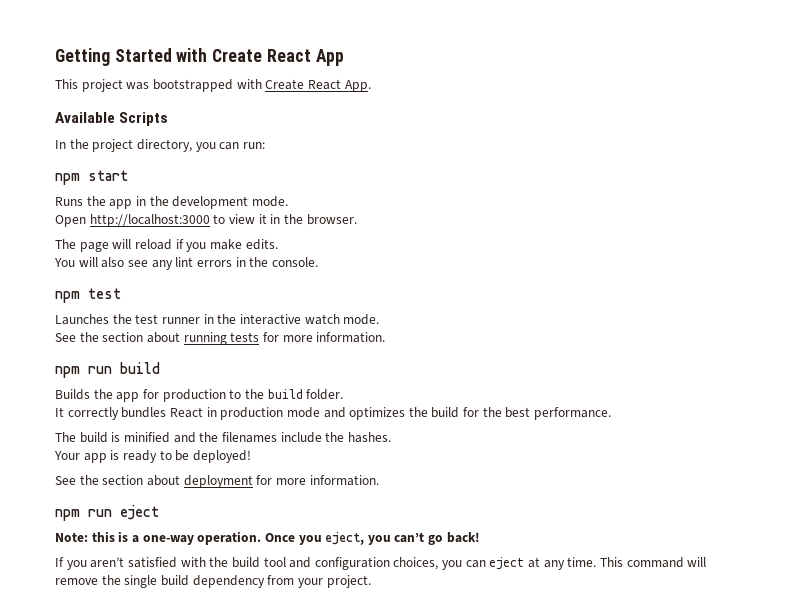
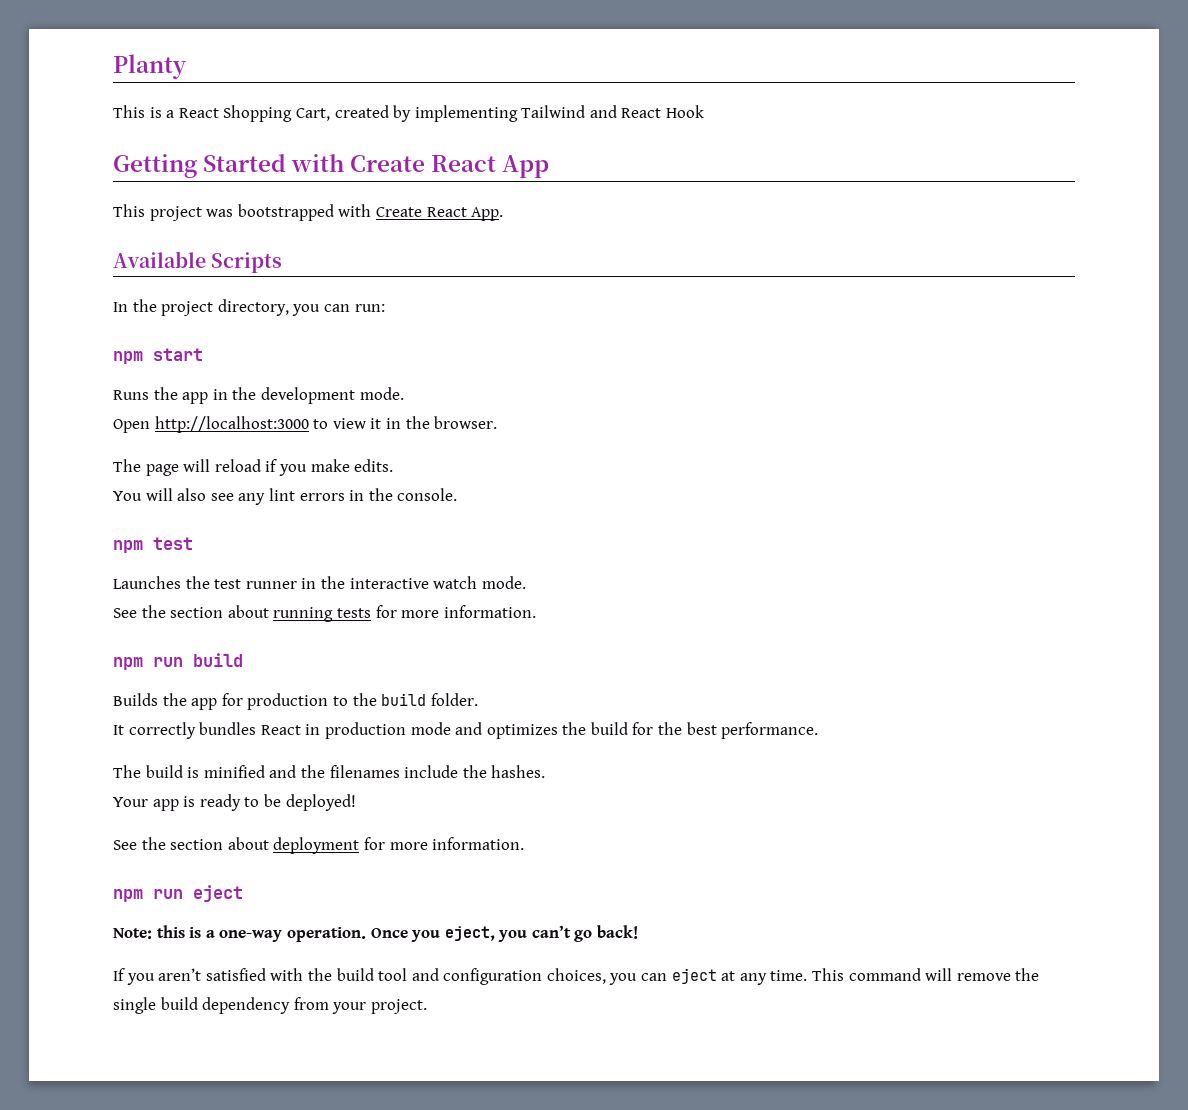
+ Planty
+ This is a React Shopping Cart, created by implementing Tailwind and React Hook

